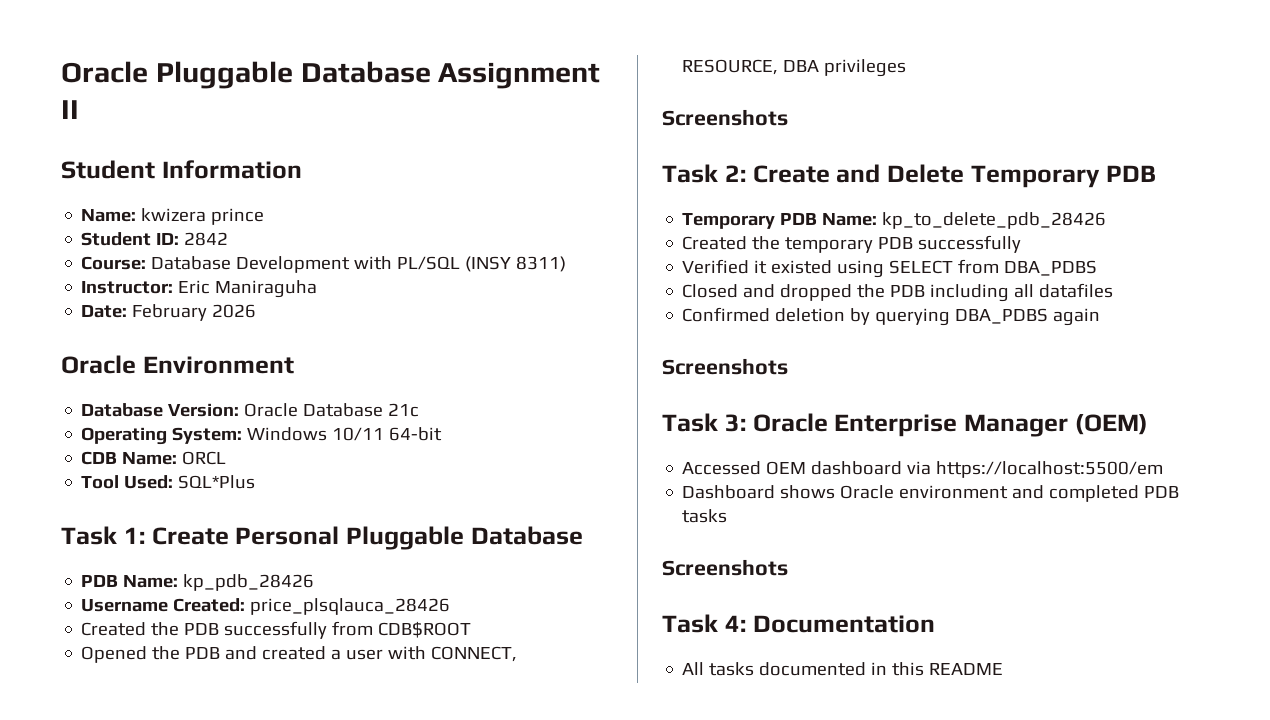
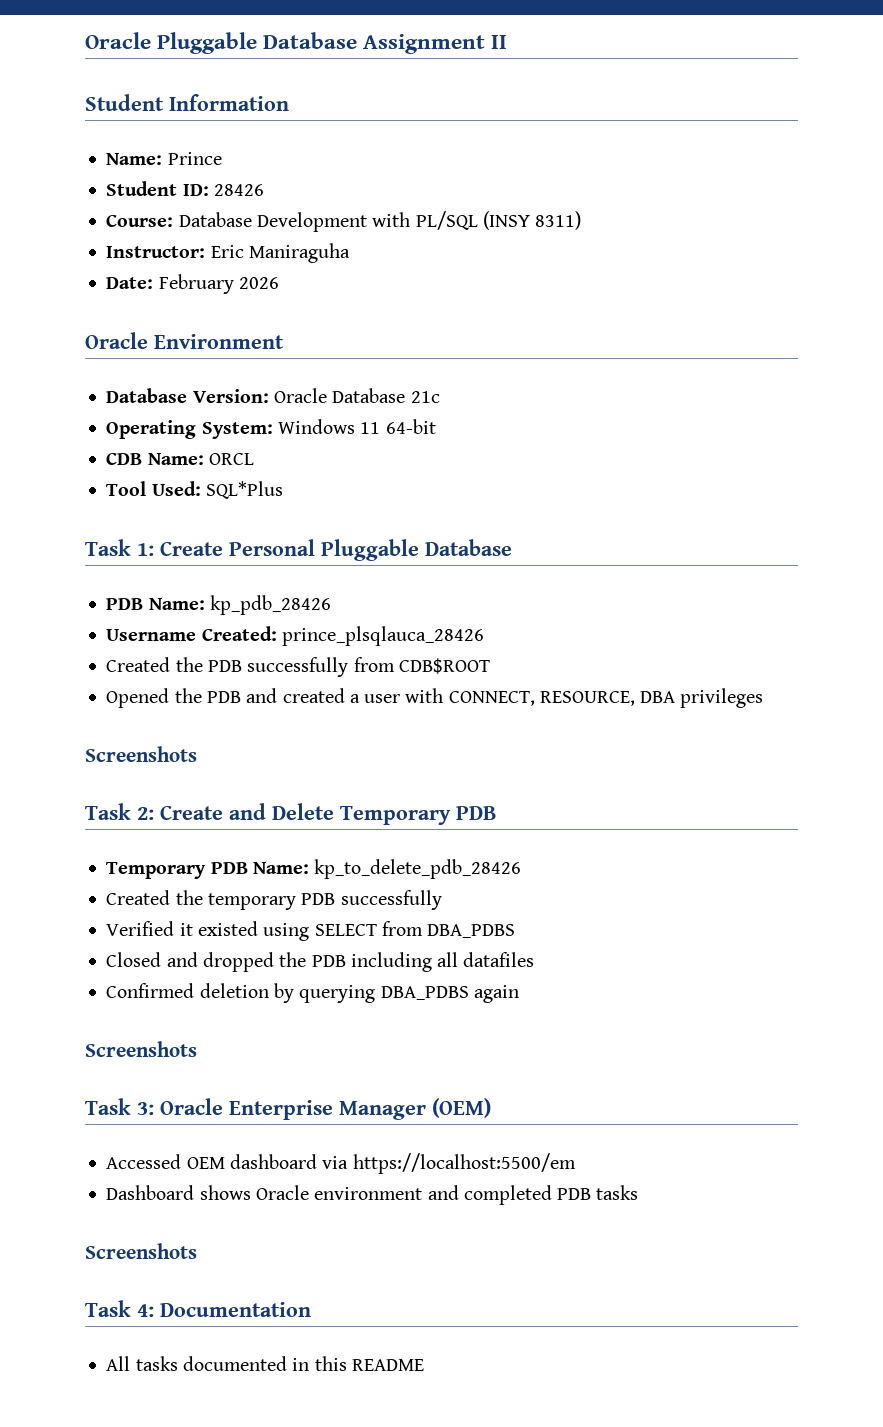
- Name: kwizera prince
+ Name: Prince
- Student ID: 2842
+ Student ID: 28426
- Operating System: Windows 10/11 64-bit
+ Operating System: Windows 11 64-bit
- Username Created: price_plsqlauca_28426
+ Username Created: prince_plsqlauca_28426

